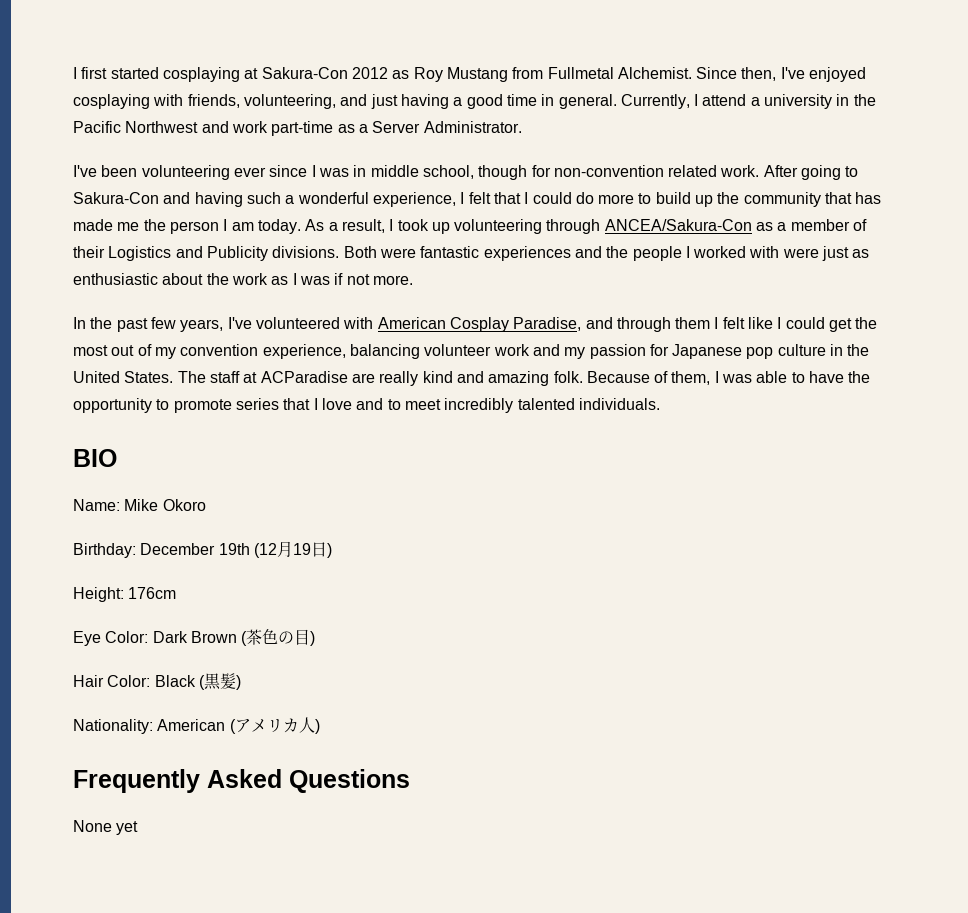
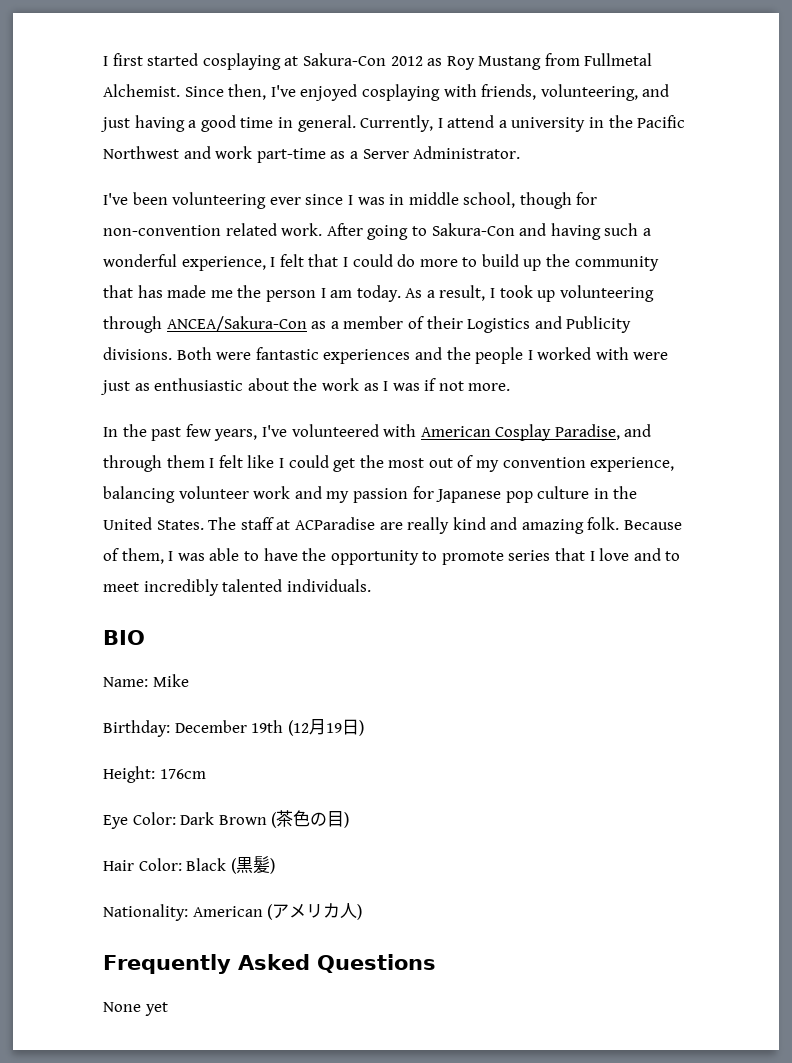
- Name: Mike Okoro
+ Name: Mike

